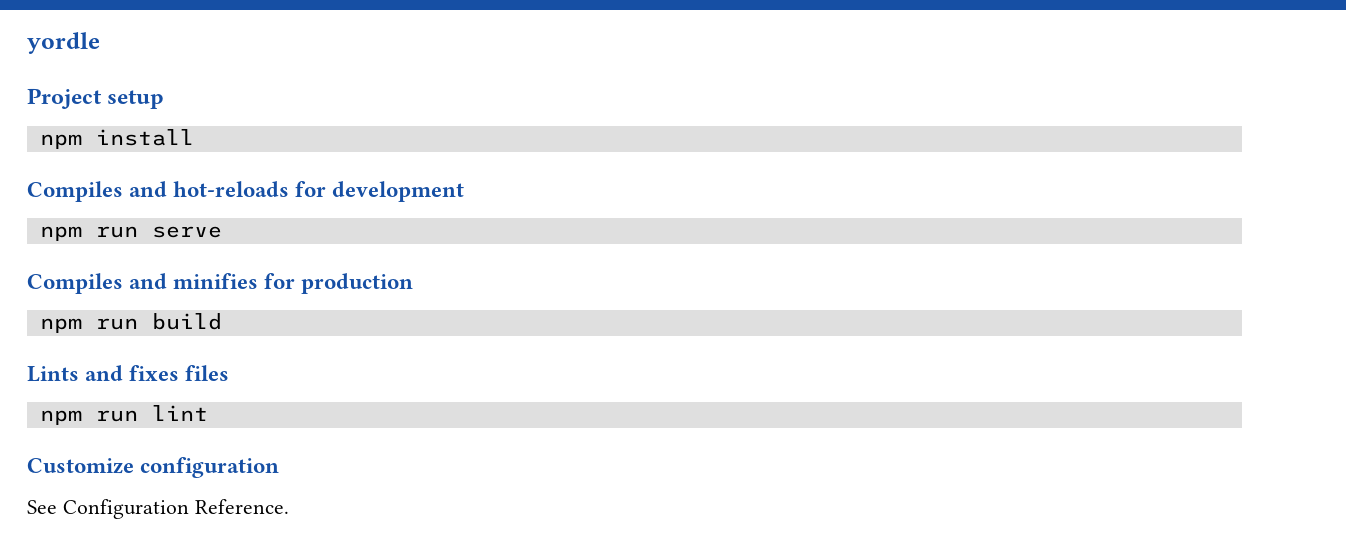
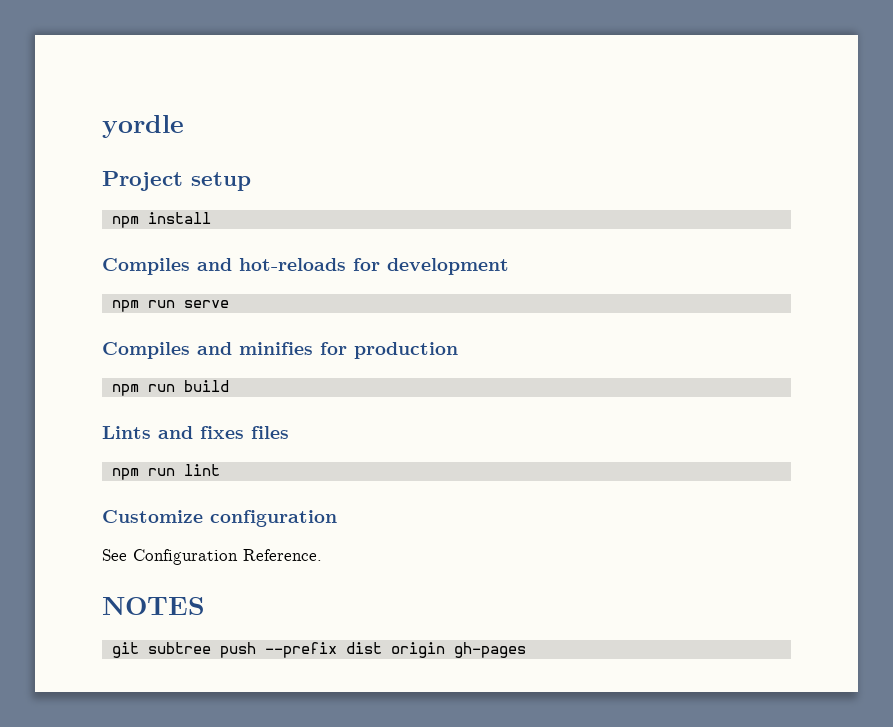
+ NOTES
+ git subtree push --prefix dist origin gh-pages

